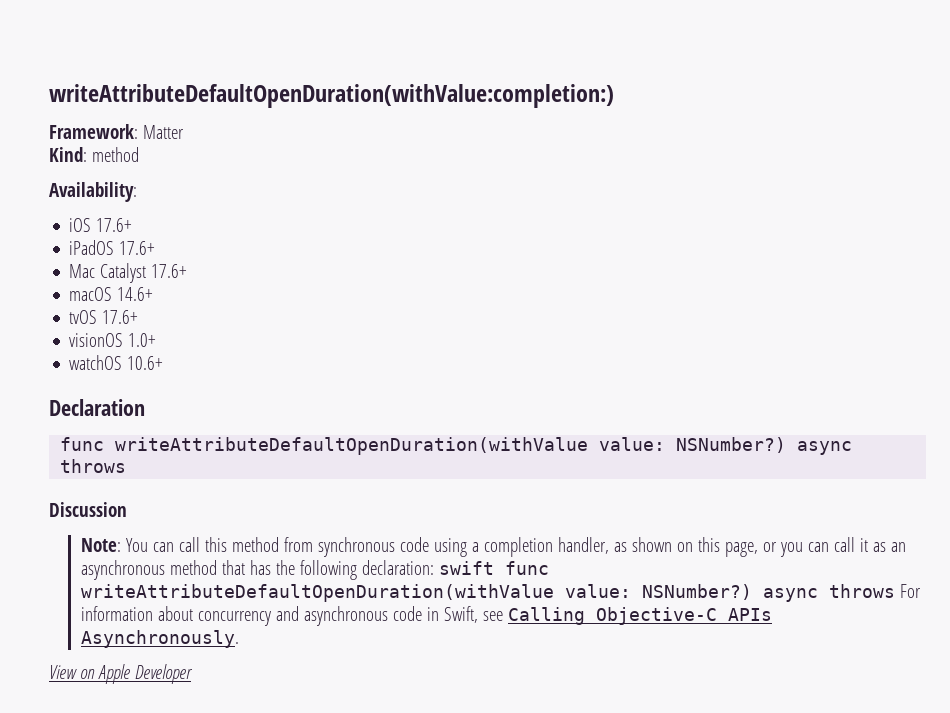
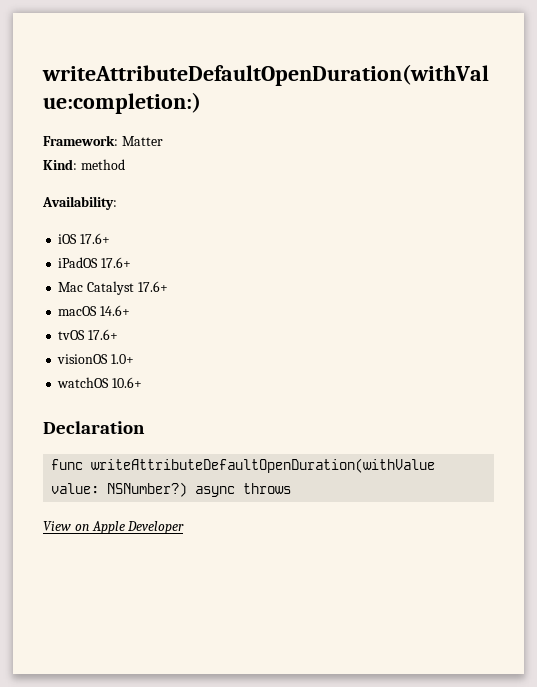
- Discussion
- Note: You can call this method from synchronous code using a completion handler, as shown on this page, or you can call it as an asynchronous method that has the following declaration: swift func writeAttributeDefaultOpenDuration(withValue value: NSNumber?) async throws For information about concurrency and asynchronous code in Swift, see Calling Objective-C APIs Asynchronously.

